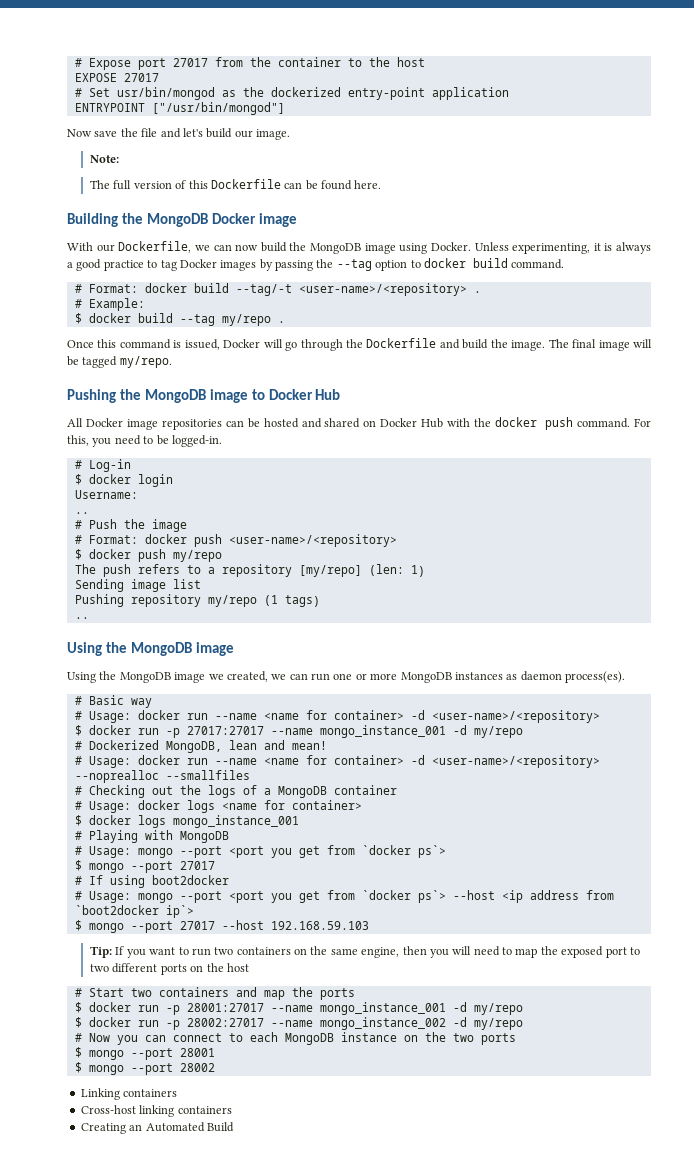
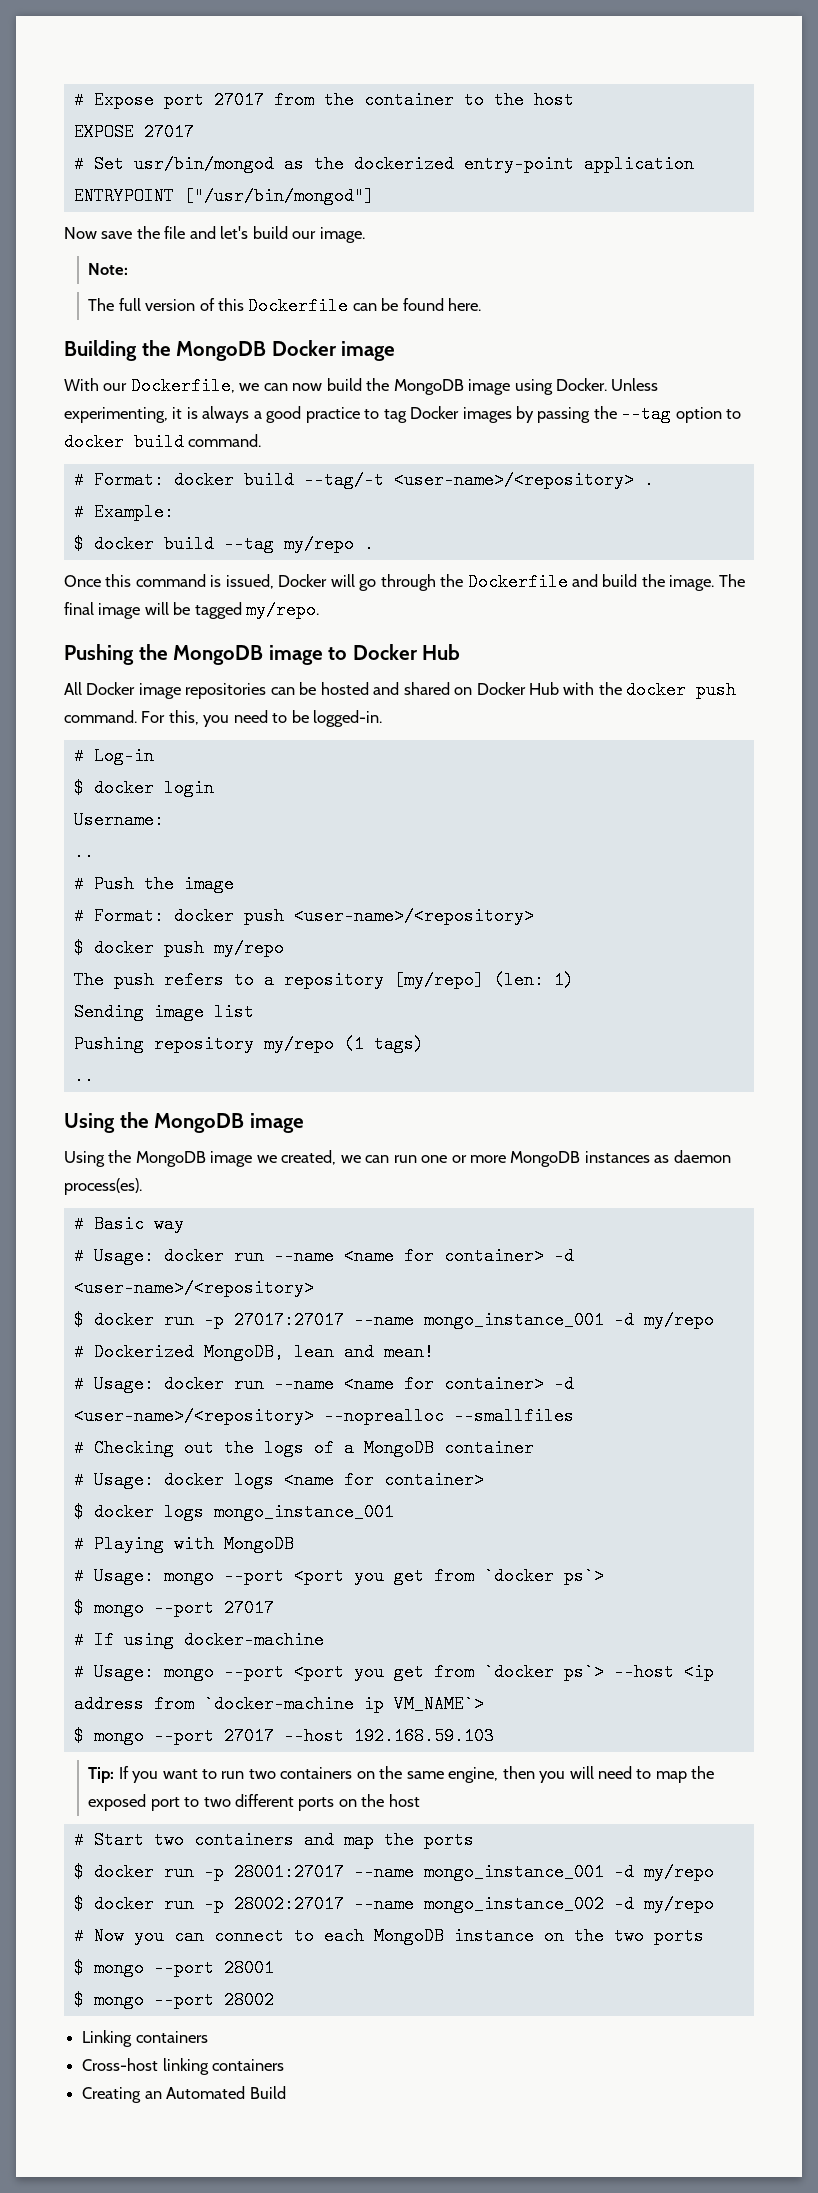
- # If using boot2docker
+ # If using docker-machine
- # Usage: mongo --port <port you get from `docker ps`> --host <ip address from `boot2docker ip`>
+ # Usage: mongo --port <port you get from `docker ps`> --host <ip address from `docker-machine ip VM_NAME`>

